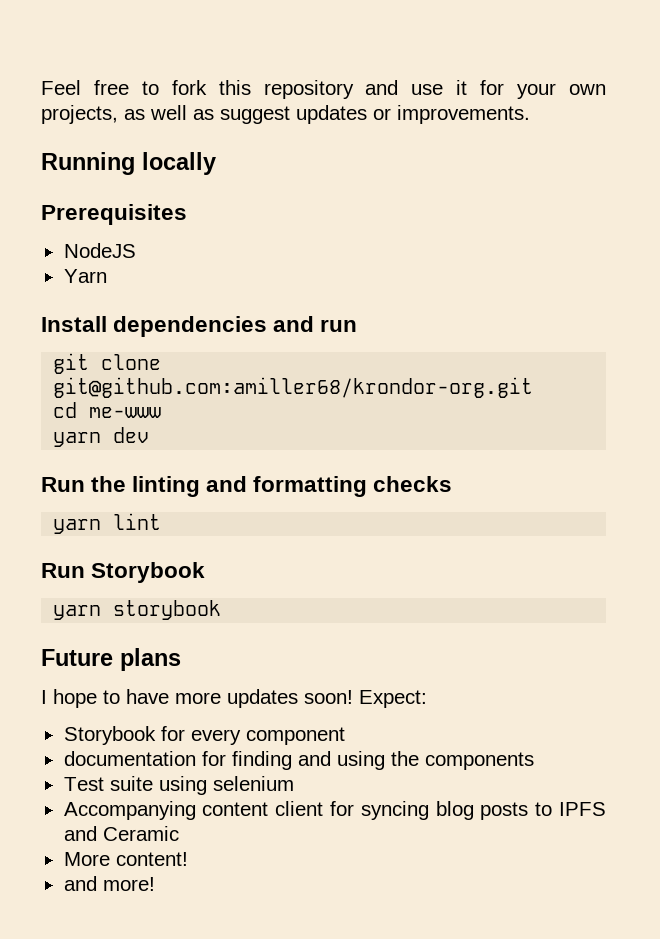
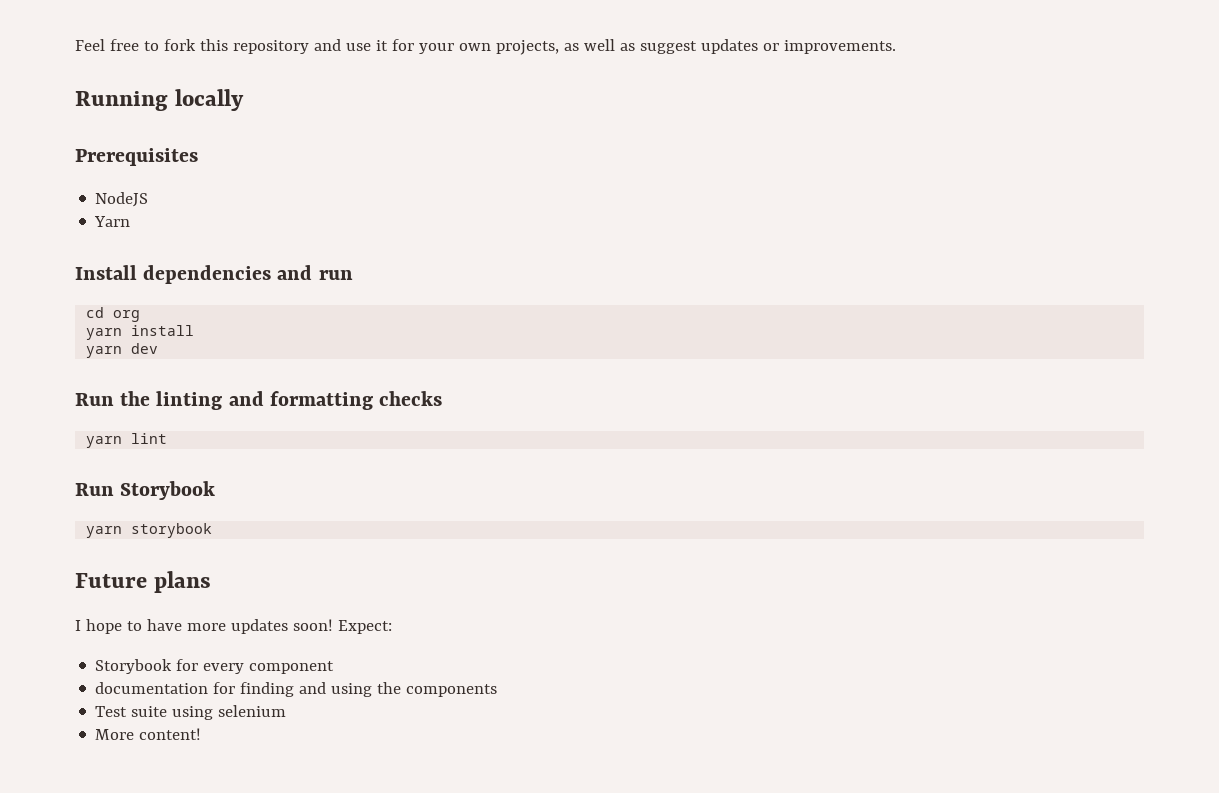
- git clone git@github.com:amiller68/krondor-org.git
- cd me-www
+ cd org
+ yarn install
- Accompanying content client for syncing blog posts to IPFS and Ceramic
- and more!

